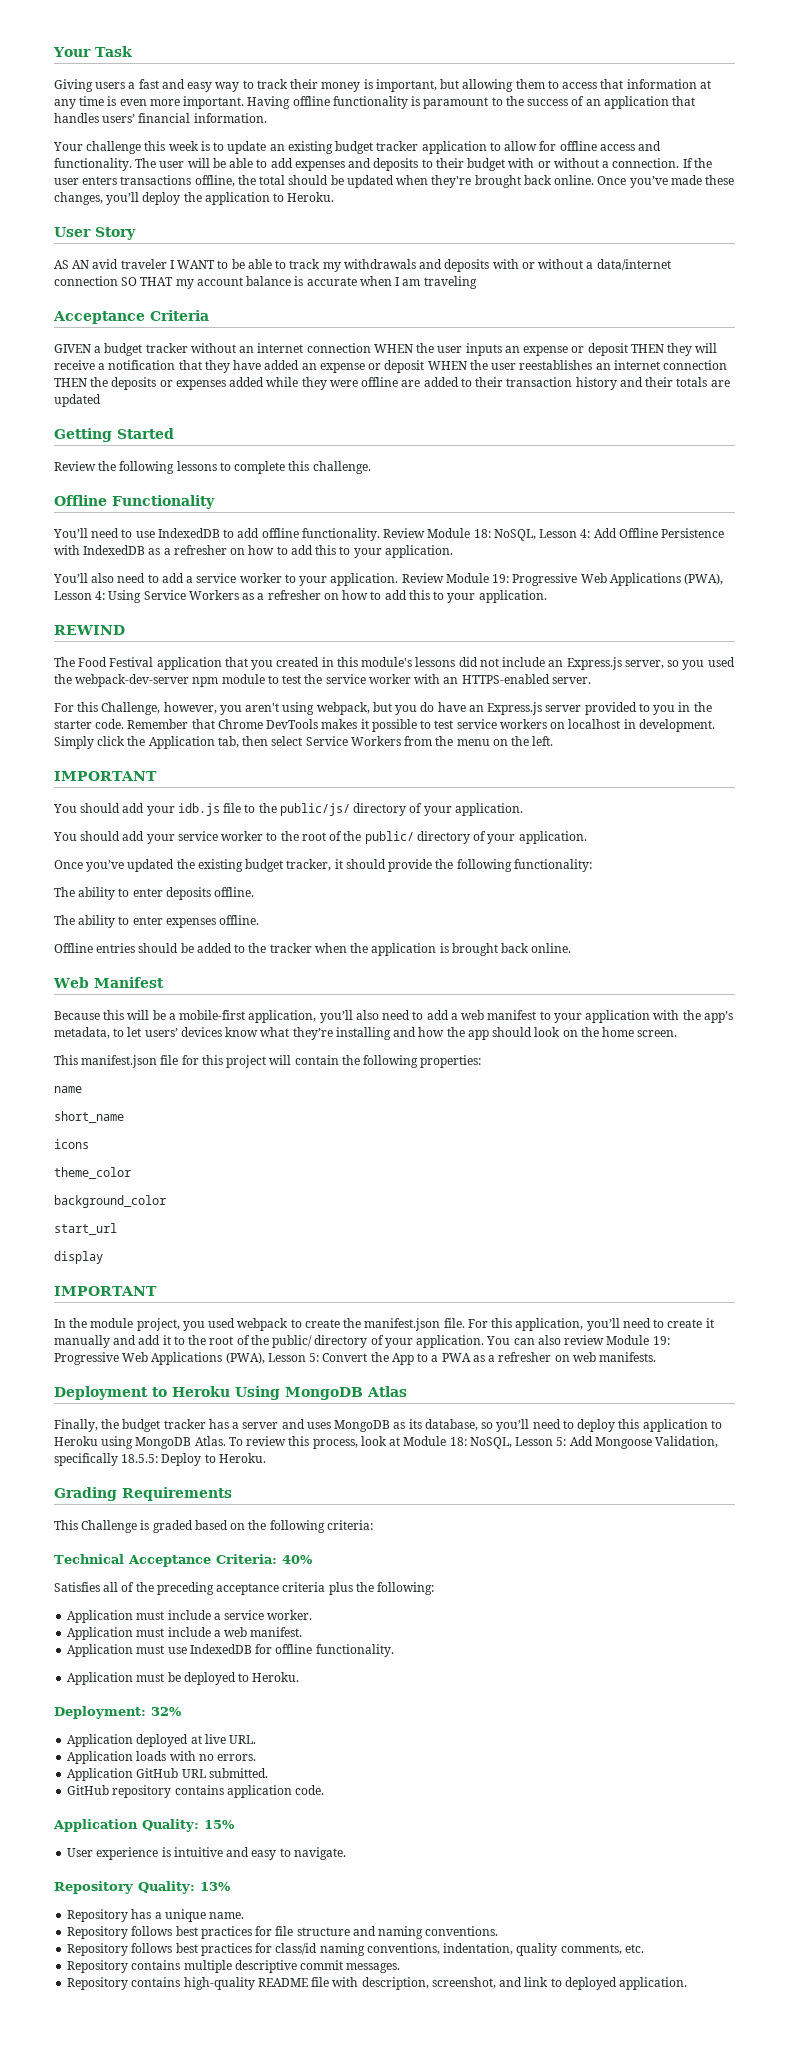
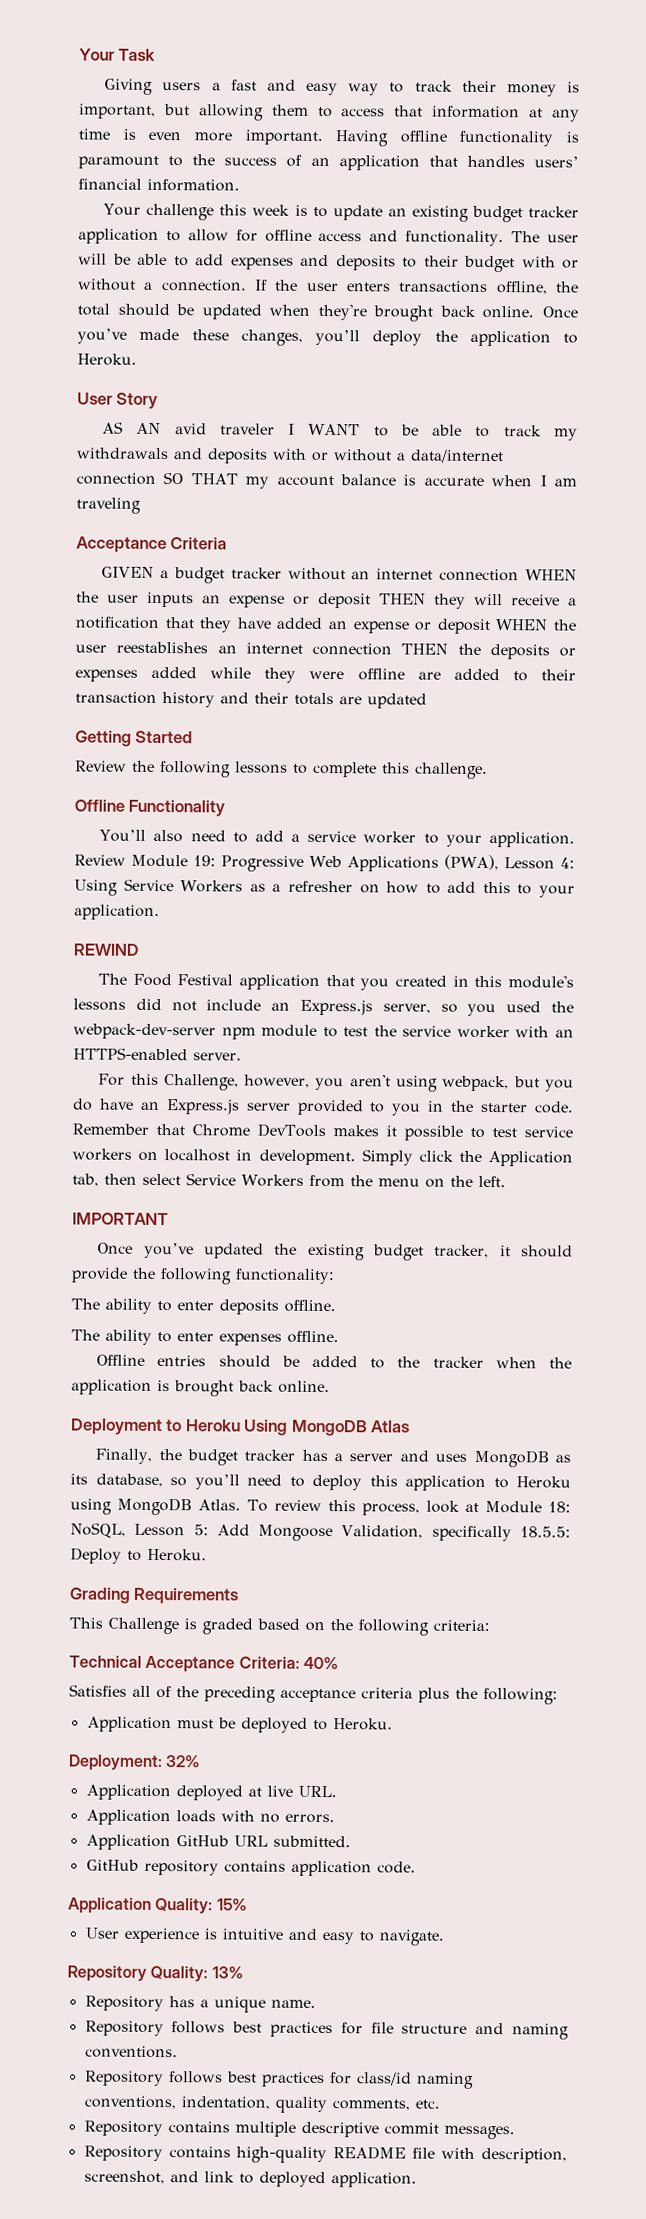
- You’ll need to use IndexedDB to add offline functionality. Review Module 18: NoSQL, Lesson 4: Add Offline Persistence with IndexedDB as a refresher on how to add this to your application.
- You should add your idb.js file to the public/js/ directory of your application.
- You should add your service worker to the root of the public/ directory of your application.
- Web Manifest
- Because this will be a mobile-first application, you’ll also need to add a web manifest to your application with the app’s metadata, to let users’ devices know what they’re installing and how the app should look on the home screen.
- This manifest.json file for this project will contain the following properties:
- name
- short_name
- icons
- theme_color
- background_color
- start_url
- display
- IMPORTANT
- In the module project, you used webpack to create the manifest.json file. For this application, you’ll need to create it manually and add it to the root of the public/ directory of your application. You can also review Module 19: Progressive Web Applications (PWA), Lesson 5: Convert the App to a PWA as a refresher on web manifests.
- Application must include a service worker.
- Application must include a web manifest.
- Application must use IndexedDB for offline functionality.

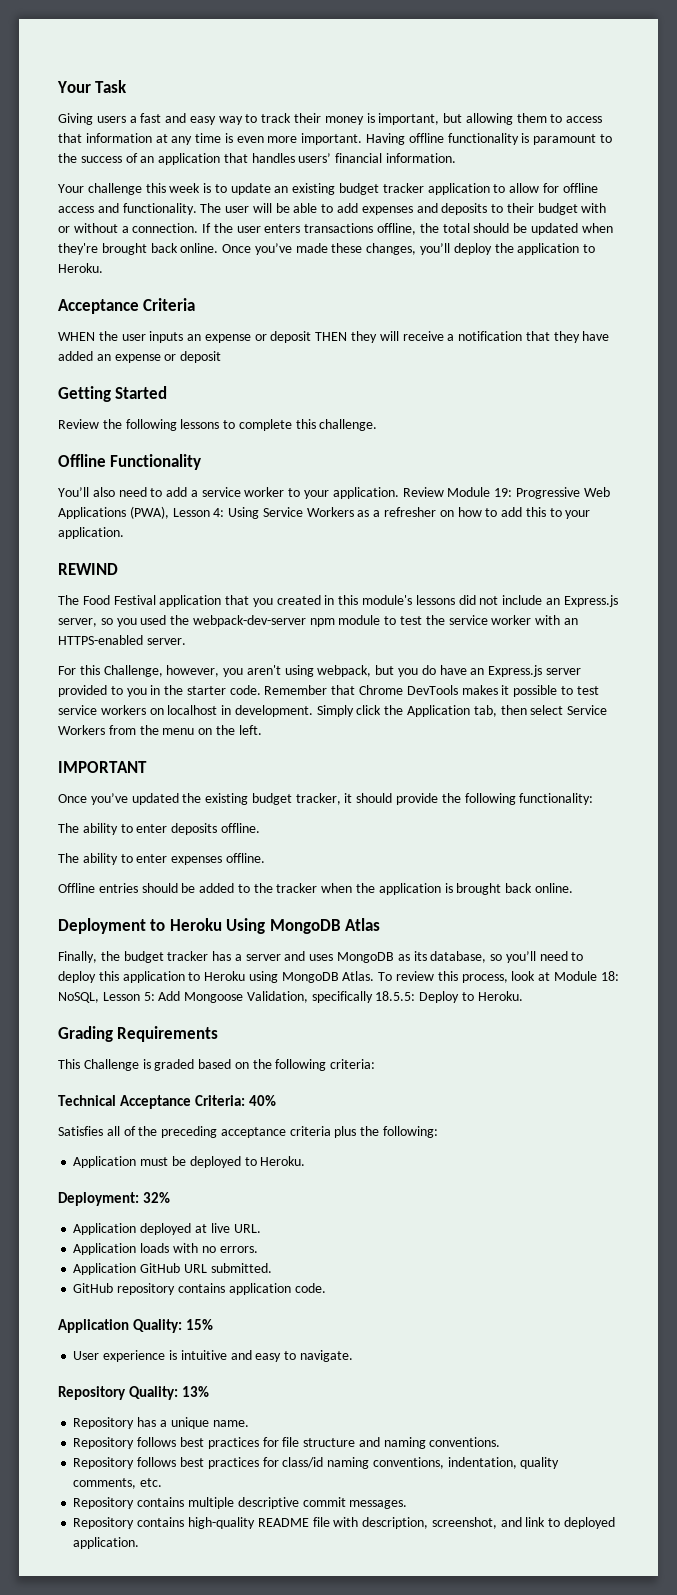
- User Story
- AS AN avid traveler I WANT to be able to track my withdrawals and deposits with or without a data/internet connection SO THAT my account balance is accurate when I am traveling
  Acceptance Criteria
- GIVEN a budget tracker without an internet connection WHEN the user inputs an expense or deposit THEN they will receive a notification that they have added an expense or deposit WHEN the user reestablishes an internet connection THEN the deposits or expenses added while they were offline are added to their transaction history and their totals are updated
+ WHEN the user inputs an expense or deposit THEN they will receive a notification that they have added an expense or deposit

